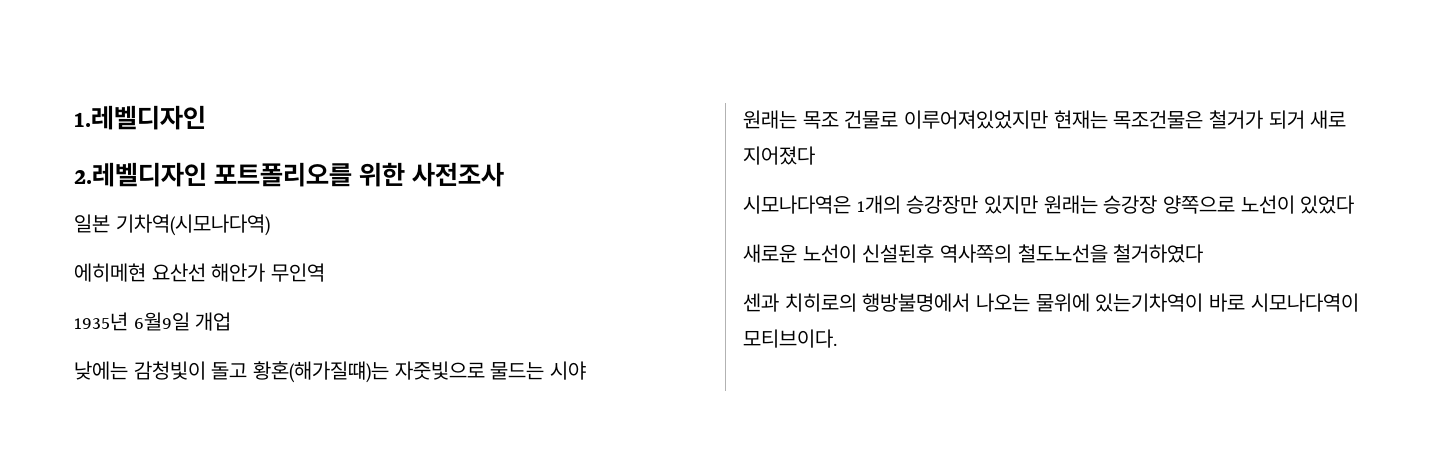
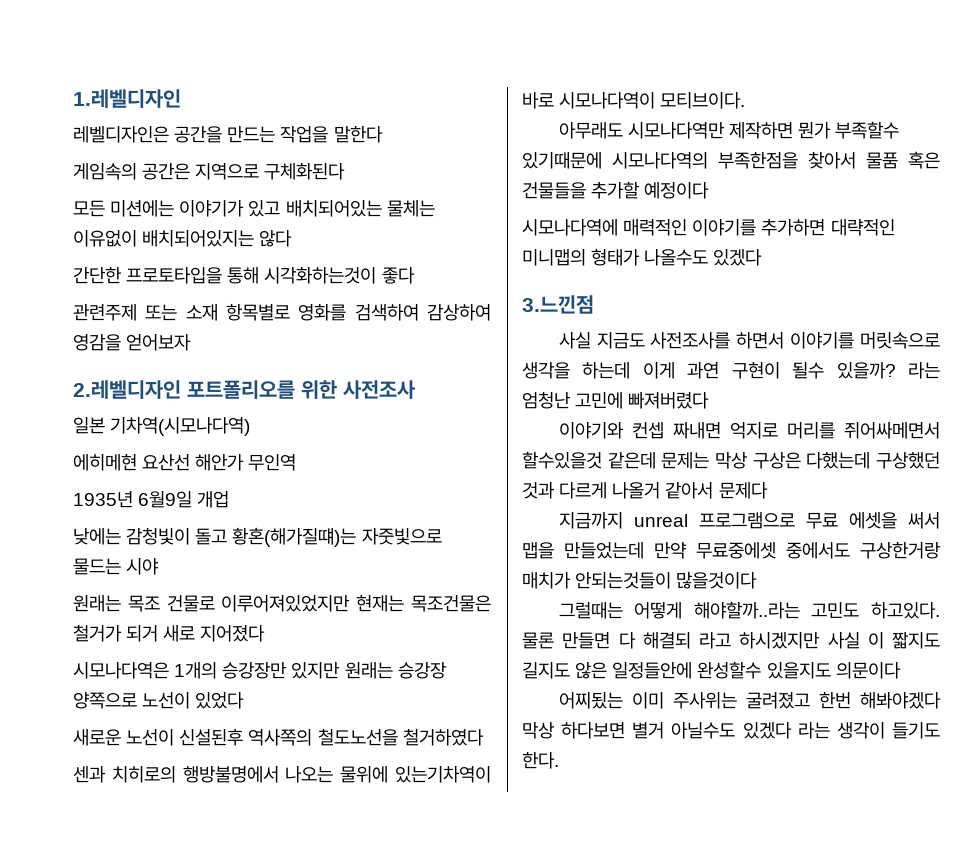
+ 레벨디자인은 공간을 만드는 작업을 말한다
+ 게임속의 공간은 지역으로 구체화된다
+ 모든 미션에는 이야기가 있고 배치되어있는 물체는 이유없이 배치되어있지는 않다
+ 간단한 프로토타입을 통해 시각화하는것이 좋다
+ 관련주제 또는 소재 항목별로 영화를 검색하여 감상하여 영감을 얻어보자
+ 아무래도 시모나다역만 제작하면 뭔가 부족할수 있기때문에 시모나다역의 부족한점을 찾아서 물품 혹은 건물들을 추가할 예정이다
+ 시모나다역에 매력적인 이야기를 추가하면 대략적인 미니맵의 형태가 나올수도 있겠다
+ 3.느낀점
+ 사실 지금도 사전조사를 하면서 이야기를 머릿속으로 생각을 하는데 이게 과연 구현이 될수 있을까? 라는 엄청난 고민에 빠져버렸다
+ 이야기와 컨셉 짜내면 억지로 머리를 쥐어싸메면서 할수있을것 같은데 문제는 막상 구상은 다했는데 구상했던 것과 다르게 나올거 같아서 문제다
+ 지금까지 unreal 프로그램으로 무료 에셋을 써서 맵을 만들었는데 만약 무료중에셋 중에서도 구상한거랑 매치가 안되는것들이 많을것이다
+ 그럴때는 어떻게 해야할까..라는 고민도 하고있다. 물론 만들면 다 해결되 라고 하시겠지만 사실 이 짧지도 길지도 않은 일정들안에 완성할수 있을지도 의문이다
+ 어찌됬는 이미 주사위는 굴려졌고 한번 해봐야겠다 막상 하다보면 별거 아닐수도 있겠다 라는 생각이 들기도 한다.

